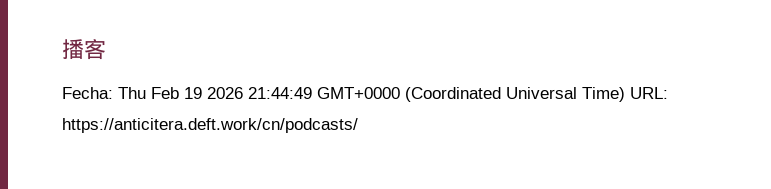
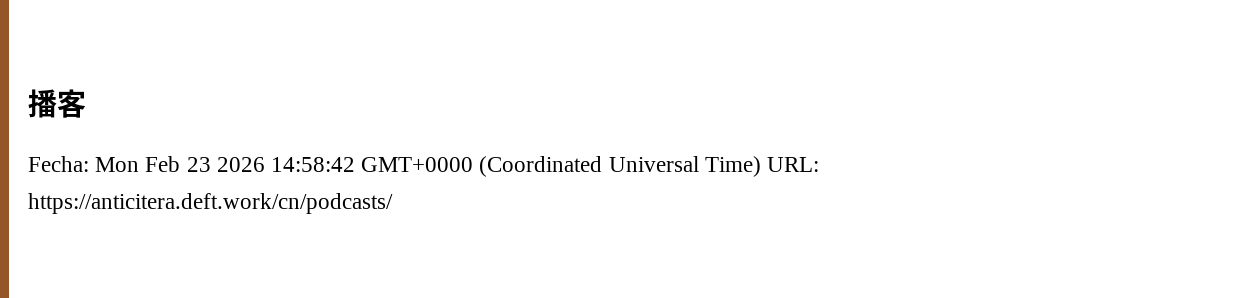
- Fecha: Thu Feb 19 2026 21:44:49 GMT+0000 (Coordinated Universal Time) URL: https://anticitera.deft.work/cn/podcasts/
+ Fecha: Mon Feb 23 2026 14:58:42 GMT+0000 (Coordinated Universal Time) URL: https://anticitera.deft.work/cn/podcasts/

